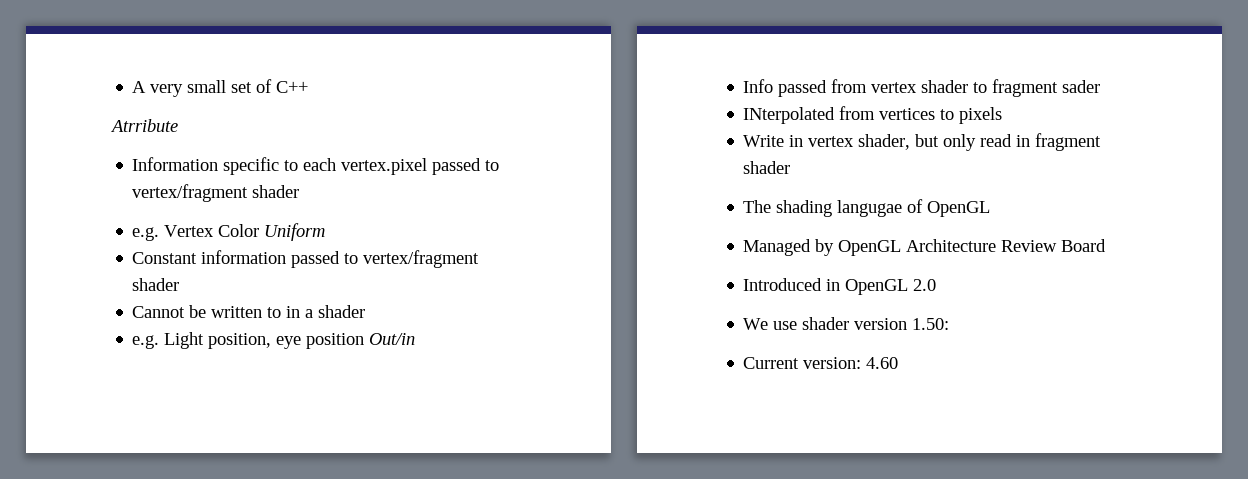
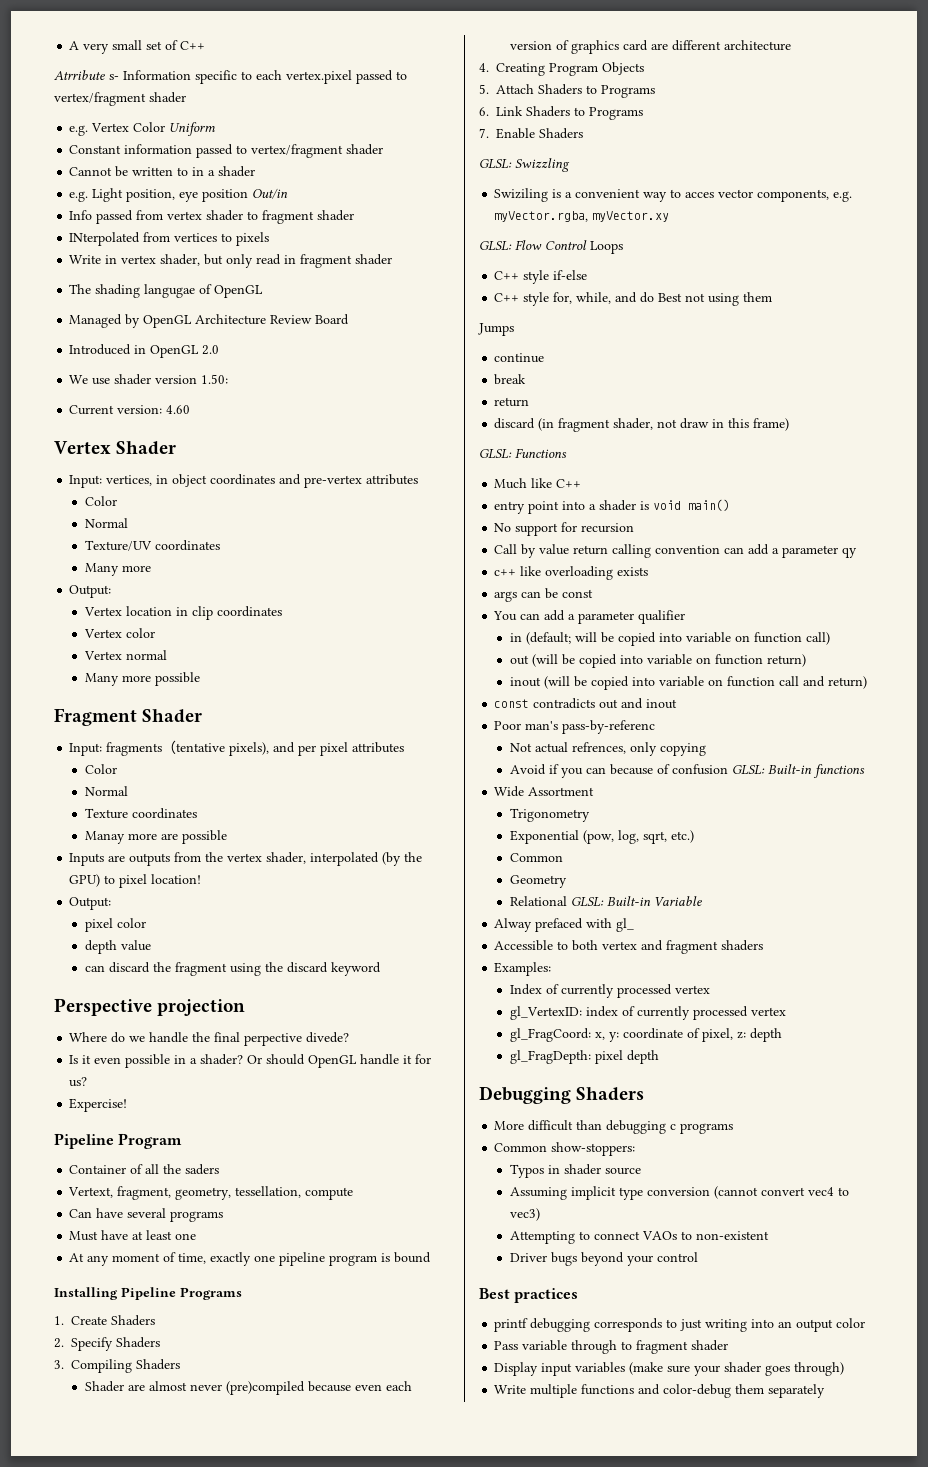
- Atrribute
- Information specific to each vertex.pixel passed to vertex/fragment shader
+ Atrribute s- Information specific to each vertex.pixel passed to vertex/fragment shader
- Info passed from vertex shader to fragment sader
+ Info passed from vertex shader to fragment shader
+ Vertex Shader
+ Input: vertices, in object coordinates and pre-vertex attributes
+ Color
+ Normal
+ Texture/UV coordinates
+ Many more
+ Output:
+ Vertex location in clip coordinates
+ Vertex color
+ Vertex normal
+ Many more possible
+ Fragment Shader
+ Input: fragments（tentative pixels), and per pixel attributes
+ Color
+ Normal
+ Texture coordinates
+ Manay more are possible
+ Inputs are outputs from the vertex shader, interpolated (by the GPU) to pixel location!
+ Output:
+ pixel color
+ depth value
+ can discard the fragment using the discard keyword
+ Perspective projection
+ Where do we handle the final perpective divede?
+ Is it even possible in a shader? Or should OpenGL handle it for us?
+ Expercise!
+ Pipeline Program
+ Container of all the saders
+ Vertext, fragment, geometry, tessellation, compute
+ Can have several programs
+ Must have at least one
+ At any moment of time, exactly one pipeline program is bound
+ Installing Pipeline Programs
+ 1. Create Shaders
+ 2. Specify Shaders
+ 3. Compiling Shaders
+ Shader are almost never (pre)compiled because even each version of graphics card are different architecture
+ 4. Creating Program Objects
+ 5. Attach Shaders to Programs
+ 6. Link Shaders to Programs
+ 7. Enable Shaders
+ GLSL: Swizzling
+ Swiziling is a convenient way to acces vector components, e.g. myVector.rgba, myVector.xy
+ GLSL: Flow Control Loops
+ C++ style if-else
+ C++ style for, while, and do Best not using them
+ Jumps
+ continue
+ break
+ return
+ discard (in fragment shader, not draw in this frame)
+ GLSL: Functions
+ Much like C++
+ entry point into a shader is void main()
+ No support for recursion
+ Call by value return calling convention can add a parameter qy
+ c++ like overloading exists
+ args can be const
+ You can add a parameter qualifier
+ in (default; will be copied into variable on function call)
+ out (will be copied into variable on function return)
+ inout (will be copied into variable on function call and return)
+ const contradicts out and inout
+ Poor man's pass-by-referenc
+ Not actual refrences, only copying
+ Avoid if you can because of confusion GLSL: Built-in functions
+ Wide Assortment
+ Trigonometry
+ Exponential (pow, log, sqrt, etc.)
+ Common
+ Geometry
+ Relational GLSL: Built-in Variable
+ Alway prefaced with gl_
+ Accessible to both vertex and fragment shaders
+ Examples:
+ Index of currently processed vertex
+ gl_VertexID: index of currently processed vertex
+ gl_FragCoord: x, y: coordinate of pixel, z: depth
+ gl_FragDepth: pixel depth
+ Debugging Shaders
+ More difficult than debugging c programs
+ Common show-stoppers:
+ Typos in shader source
+ Assuming implicit type conversion (cannot convert vec4 to vec3)
+ Attempting to connect VAOs to non-existent
+ Driver bugs beyond your control
+ Best practices
+ printf debugging corresponds to just writing into an output color
+ Pass variable through to fragment shader
+ Display input variables (make sure your shader goes through)
+ Write multiple functions and color-debug them separately

